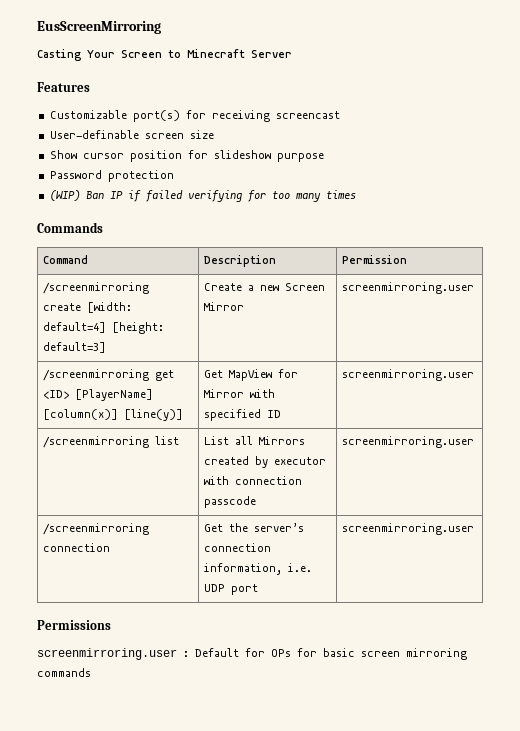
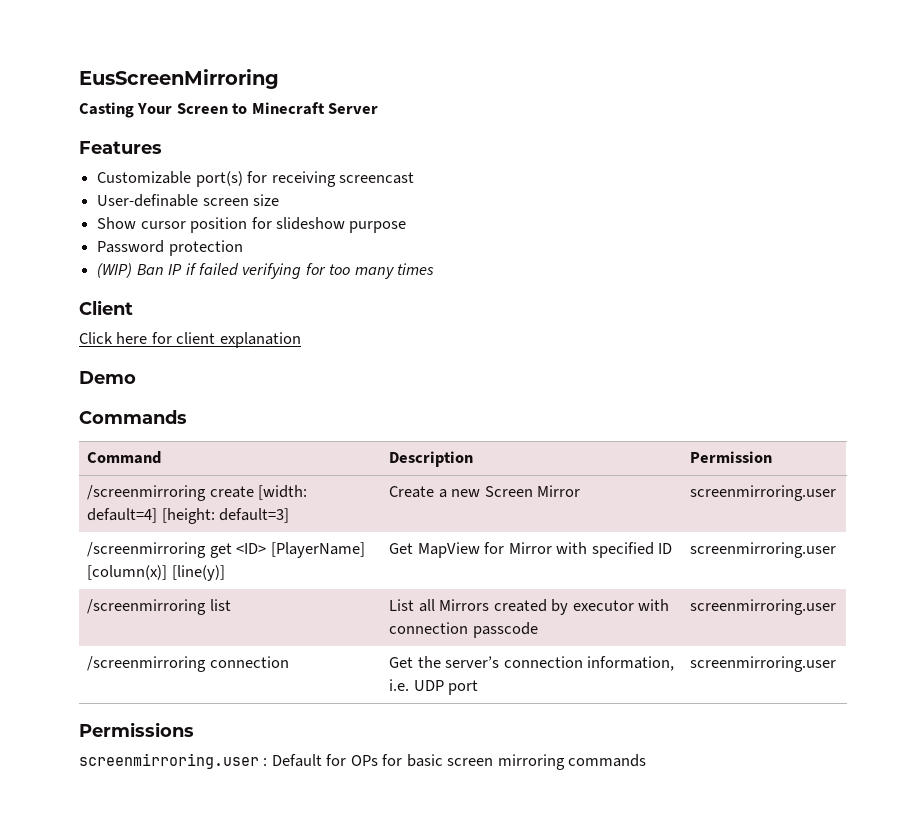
+ Client
+ Click here for client explanation
+ Demo

